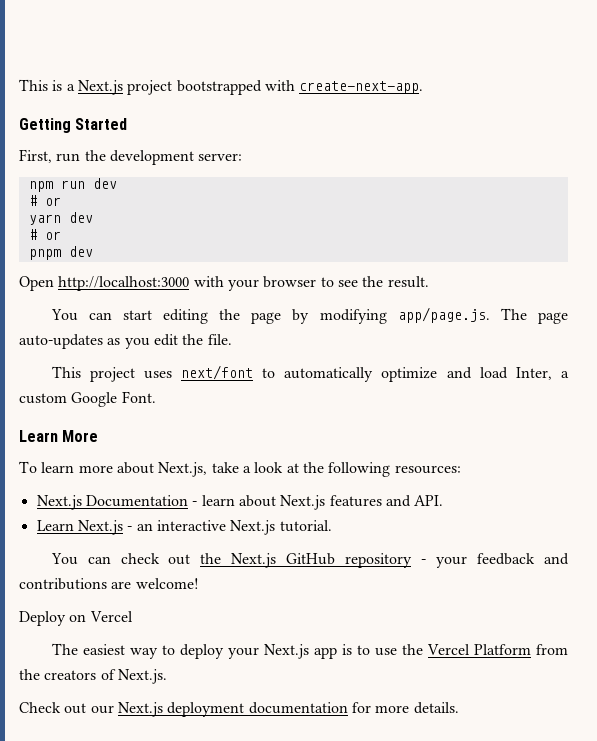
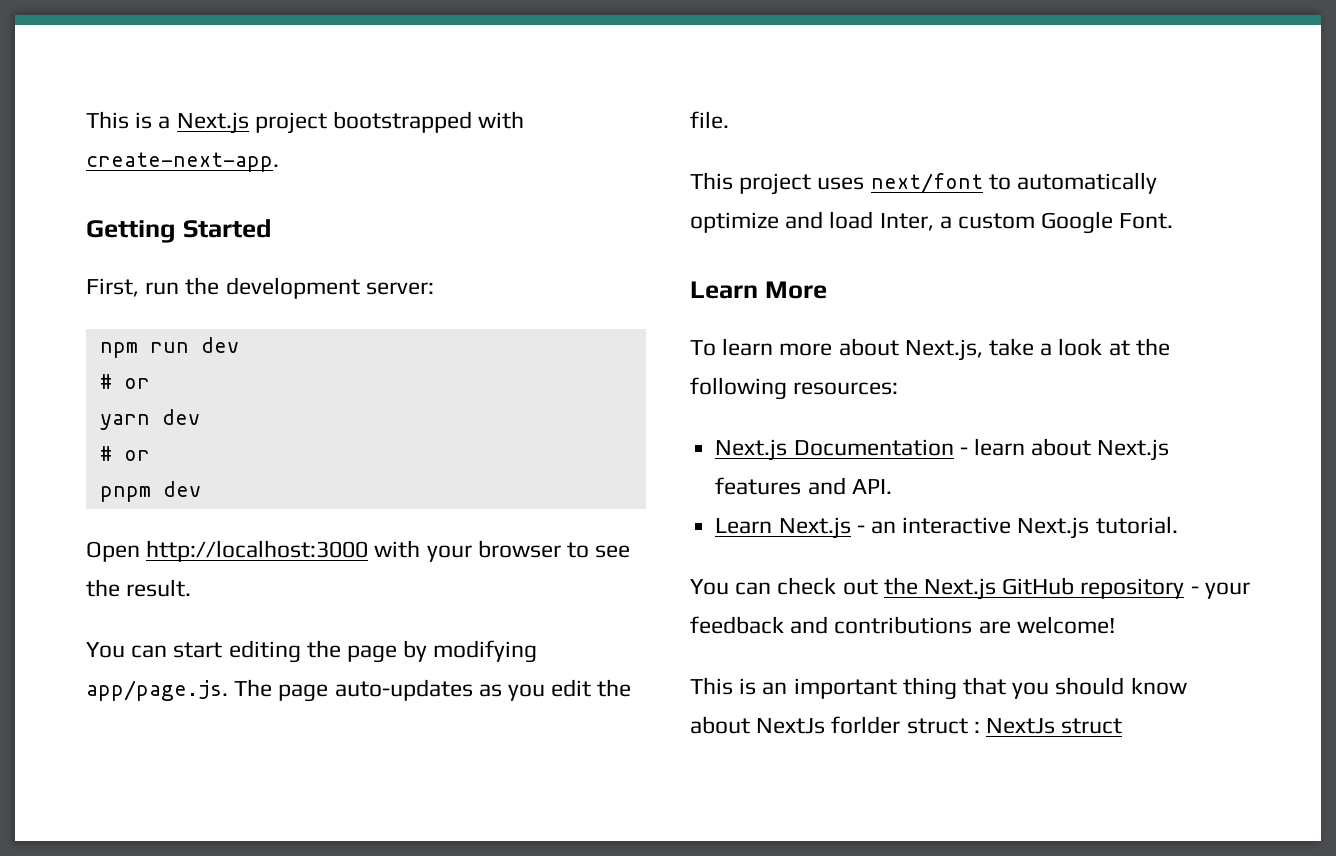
- Deploy on Vercel
- The easiest way to deploy your Next.js app is to use the Vercel Platform from the creators of Next.js.
- Check out our Next.js deployment documentation for more details.
+ This is an important thing that you should know about NextJs forlder struct : NextJs struct

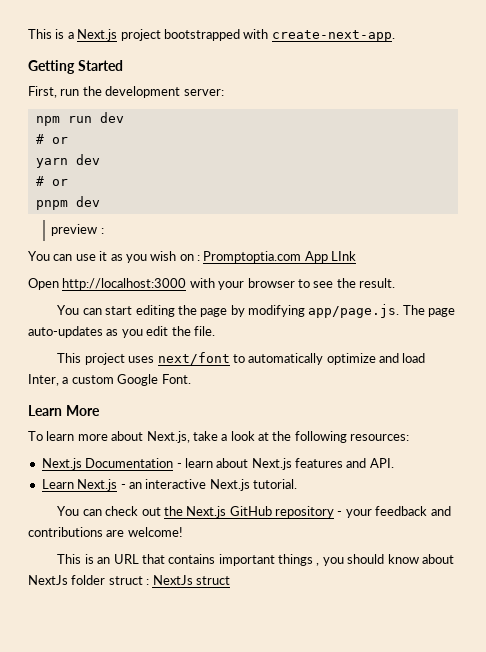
+ preview :
+ You can use it as you wish on : Promptoptia.com App LInk
- This is an important thing that you should know about NextJs forlder struct : NextJs struct
+ This is an URL that contains important things , you should know about NextJs folder struct : NextJs struct

